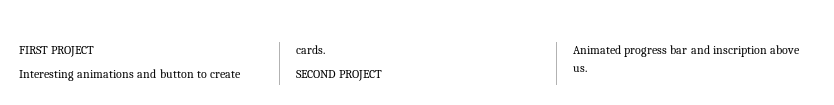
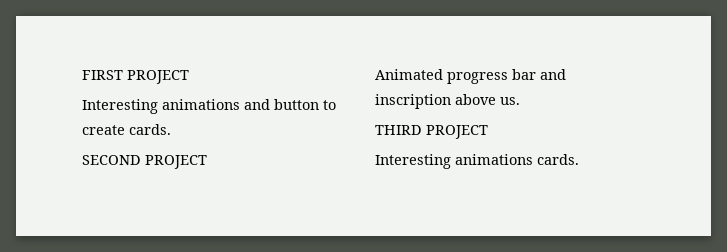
+ THIRD PROJECT
+ Interesting animations cards.

